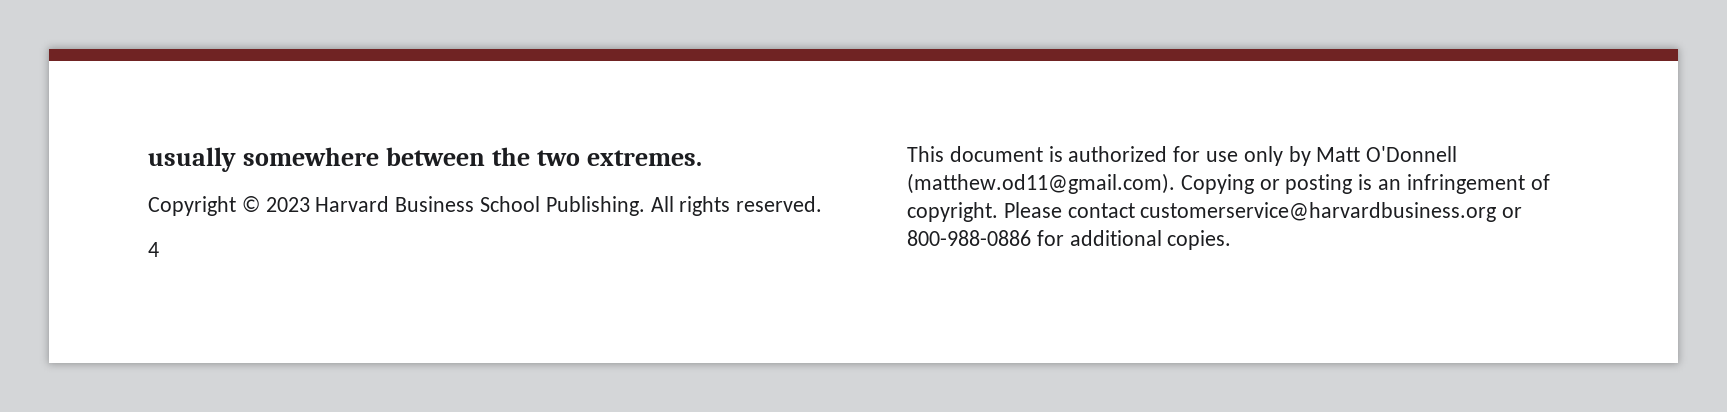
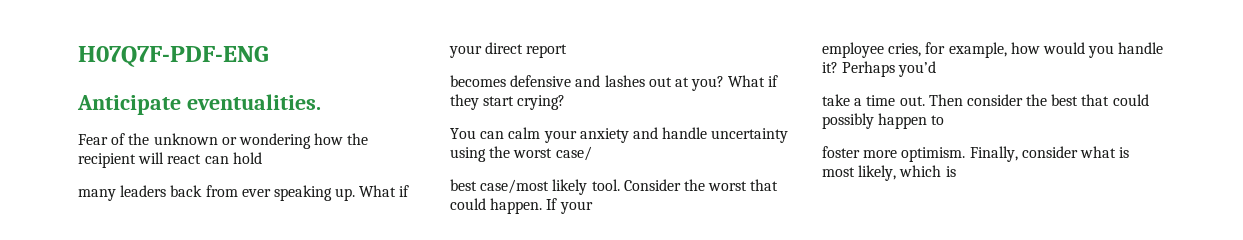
- usually somewhere between the two extremes.
- Copyright © 2023 Harvard Business School Publishing. All rights reserved.
- 4
- This document is authorized for use only by Matt O'Donnell (matthew.od11@gmail.com). Copying or posting is an infringement of copyright. Please contact customerservice@harvardbusiness.org or 800-988-0886 for additional copies.
+ H07Q7F-PDF-ENG
+ Anticipate eventualities.
+ Fear of the unknown or wondering how the recipient will react can hold
+ many leaders back from ever speaking up. What if your direct report
+ becomes defensive and lashes out at you? What if they start crying?
+ You can calm your anxiety and handle uncertainty using the worst case/
+ best case/most likely tool. Consider the worst that could happen. If your
+ employee cries, for example, how would you handle it? Perhaps you’d
+ take a time out. Then consider the best that could possibly happen to
+ foster more optimism. Finally, consider what is most likely, which is

